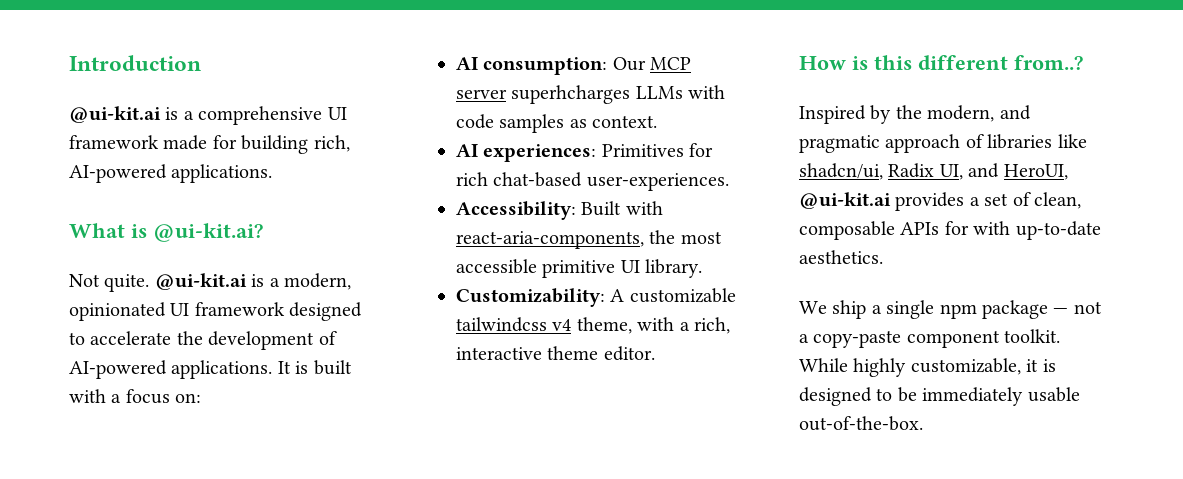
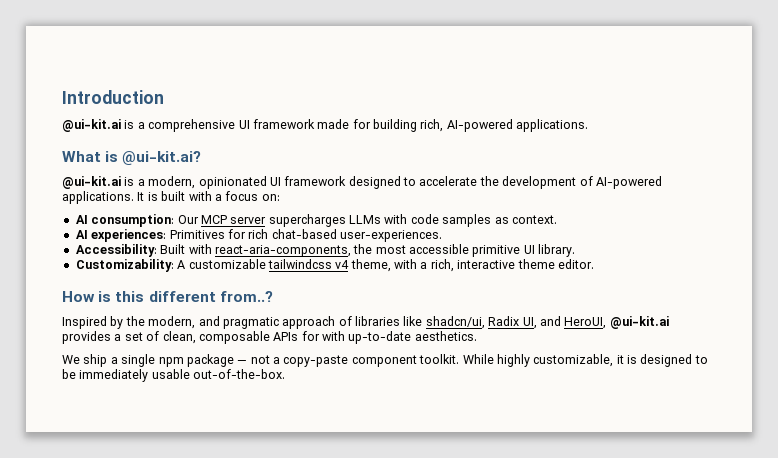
- Not quite.
- AI consumption: Our MCP server superhcharges LLMs with code samples as context.
+ AI consumption: Our MCP server supercharges LLMs with code samples as context.

